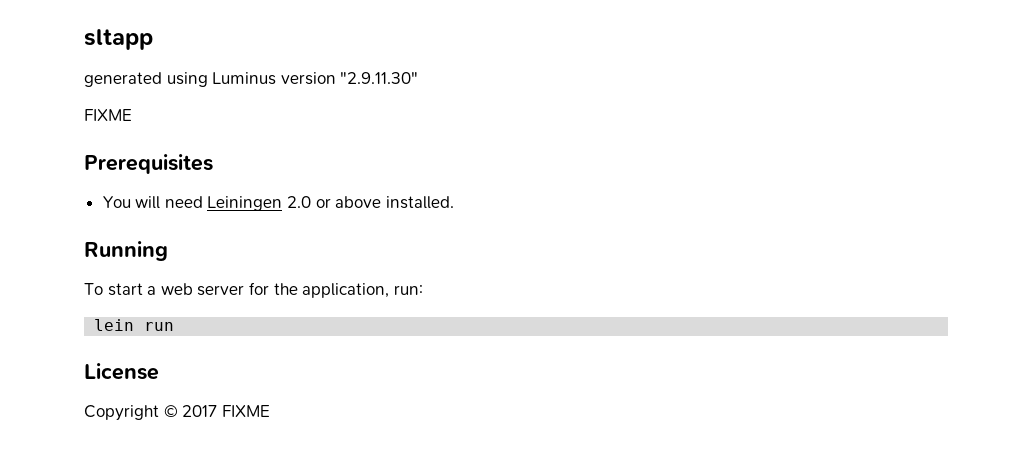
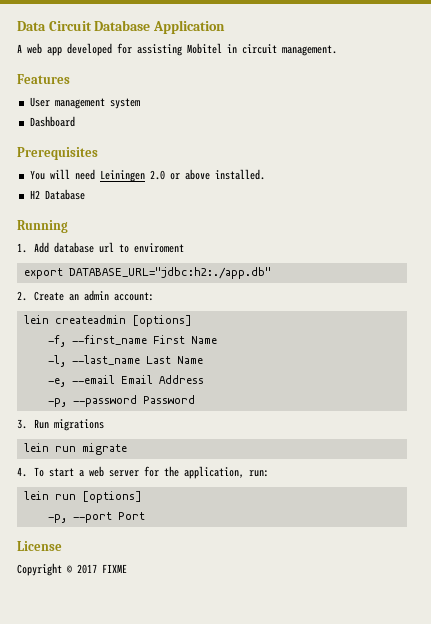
- sltapp
- generated using Luminus version "2.9.11.30"
- FIXME
+ Data Circuit Database Application
+ A web app developed for assisting Mobitel in circuit management.
+ Features
+ User management system
+ Dashboard
+ H2 Database
- To start a web server for the application, run:
+ 1. Add database url to enviroment
+ export DATABASE_URL="jdbc:h2:./app.db"
+ 2. Create an admin account:
+ lein createadmin [options]
+ -f, --first_name First Name
+ -l, --last_name Last Name
+ -e, --email Email Address
+ -p, --password Password
+ 3. Run migrations
+ lein run migrate
+ 4. To start a web server for the application, run:
- lein run
+ lein run [options]
+ -p, --port Port

